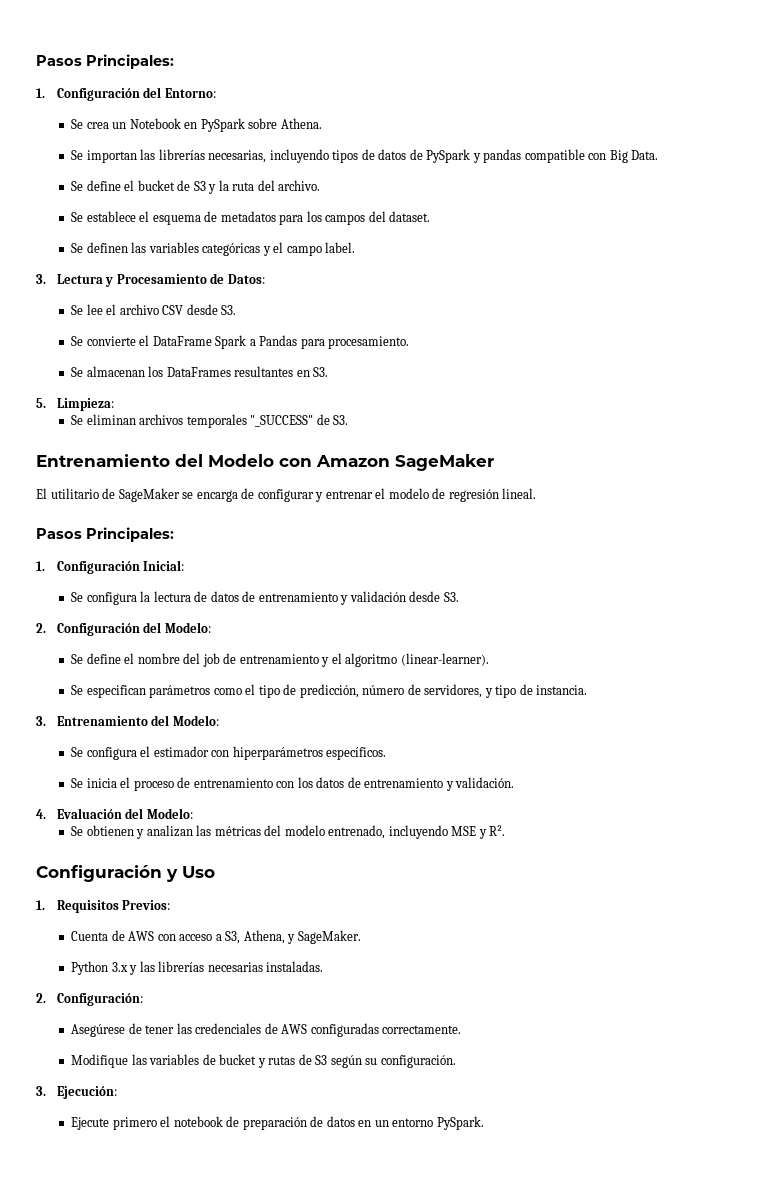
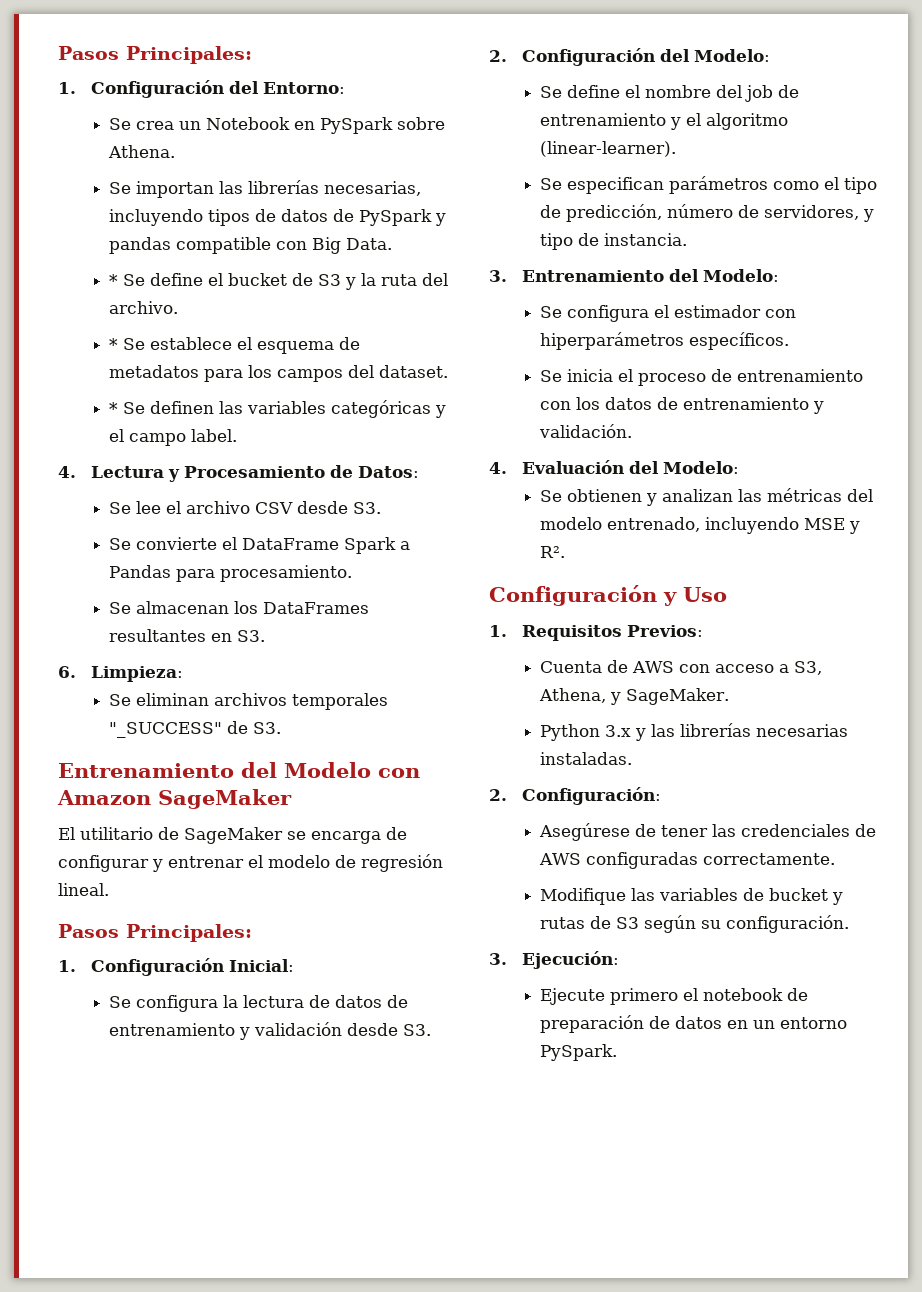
- Se define el bucket de S3 y la ruta del archivo.
+ * Se define el bucket de S3 y la ruta del archivo.
- Se establece el esquema de metadatos para los campos del dataset.
+ * Se establece el esquema de metadatos para los campos del dataset.
- Se definen las variables categóricas y el campo label.
+ * Se definen las variables categóricas y el campo label.
- 3. Lectura y Procesamiento de Datos:
+ 4. Lectura y Procesamiento de Datos:
- 5. Limpieza:
+ 6. Limpieza:

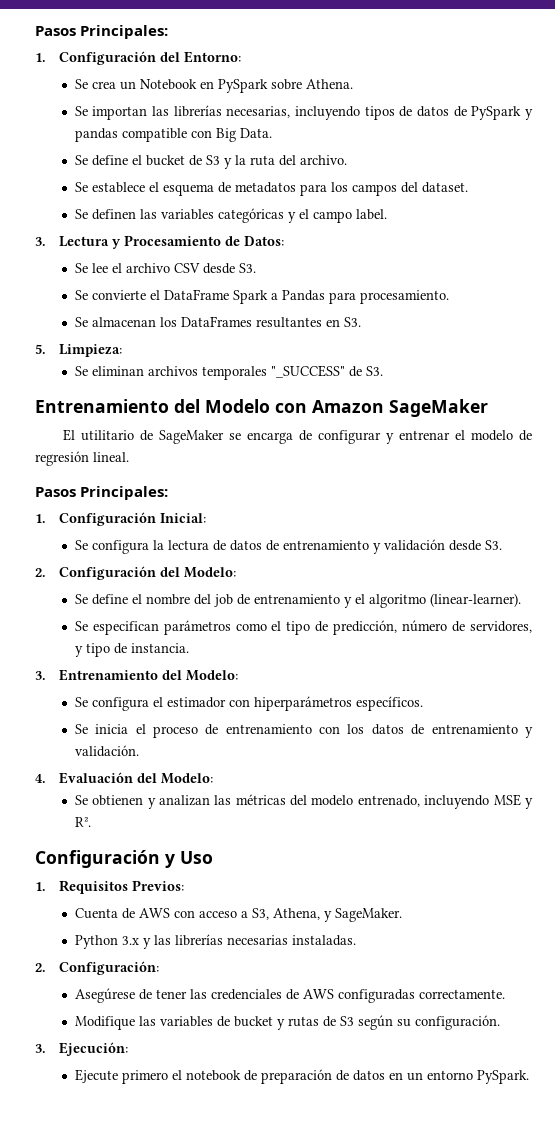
- * Se define el bucket de S3 y la ruta del archivo.
+ Se define el bucket de S3 y la ruta del archivo.
- * Se establece el esquema de metadatos para los campos del dataset.
+ Se establece el esquema de metadatos para los campos del dataset.
- * Se definen las variables categóricas y el campo label.
+ Se definen las variables categóricas y el campo label.
- 4. Lectura y Procesamiento de Datos:
+ 3. Lectura y Procesamiento de Datos:
- 6. Limpieza:
+ 5. Limpieza:

